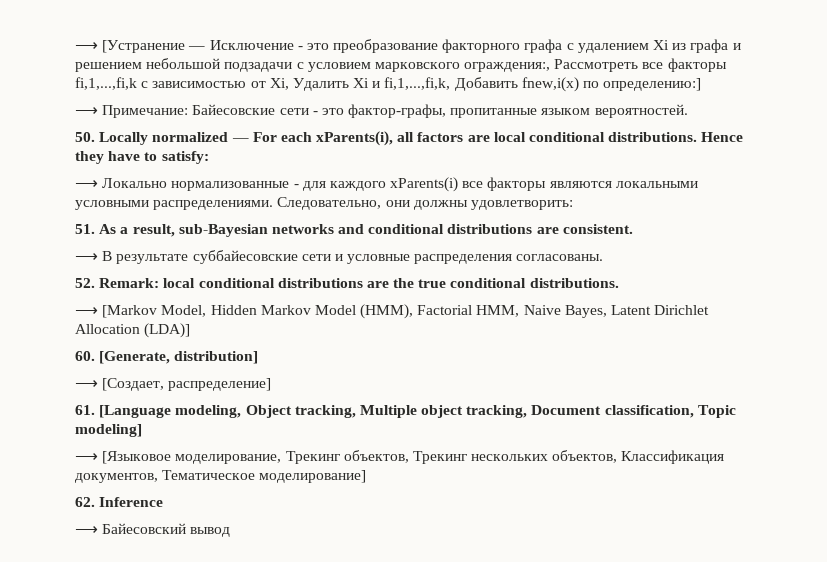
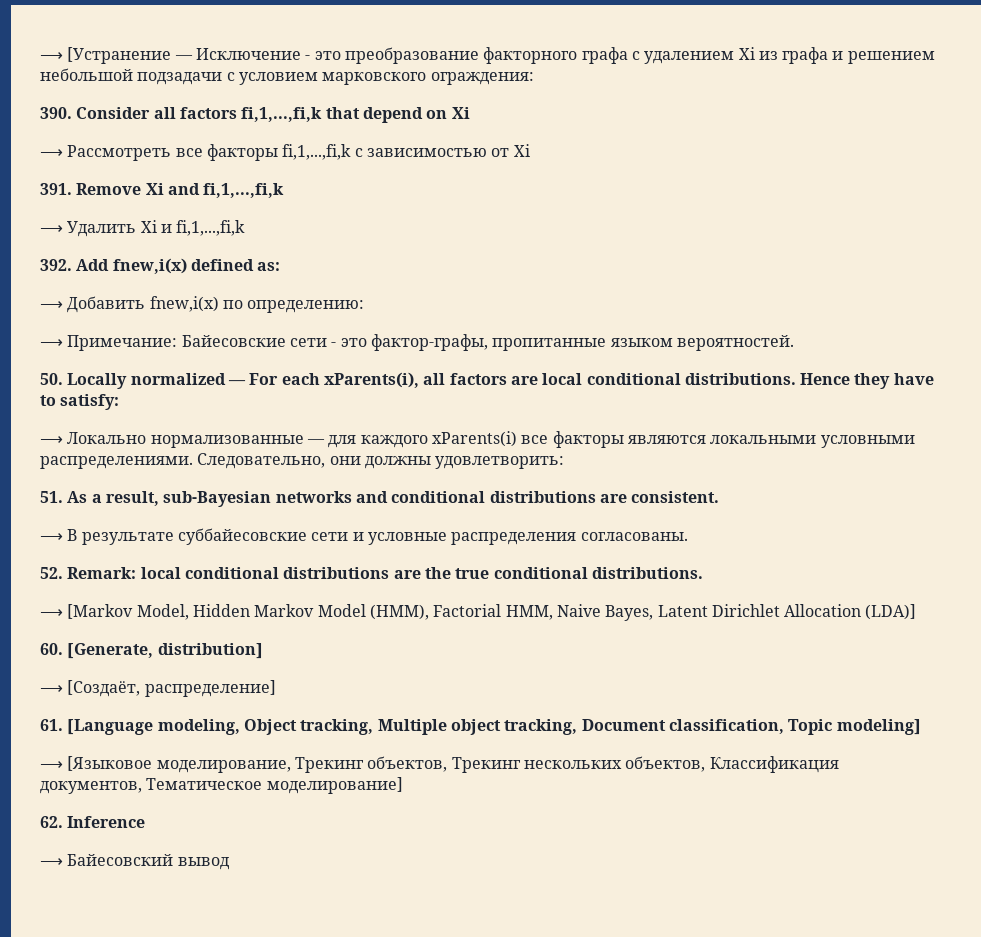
- ⟶ [Устранение ― Исключение - это преобразование факторного графа с удалением Xi из графа и решением небольшой подзадачи с условием марковского ограждения:, Рассмотреть все факторы fi,1,...,fi,k с зависимостью от Xi, Удалить Xi и fi,1,...,fi,k, Добавить fnew,i(x) по определению:]
+ ⟶ [Устранение ― Исключение - это преобразование факторного графа с удалением Xi из графа и решением небольшой подзадачи с условием марковского ограждения:
+ 390. Consider all factors fi,1,...,fi,k that depend on Xi
+ ⟶ Рассмотреть все факторы fi,1,...,fi,k с зависимостью от Xi
+ 391. Remove Xi and fi,1,...,fi,k
+ ⟶ Удалить Xi и fi,1,...,fi,k
+ 392. Add fnew,i(x) defined as:
+ ⟶ Добавить fnew,i(x) по определению:
- ⟶ Локально нормализованные - для каждого xParents(i) все факторы являются локальными условными распределениями.
+ ⟶ Локально нормализованные ― для каждого xParents(i) все факторы являются локальными условными распределениями.
- ⟶ [Создает, распределение]
+ ⟶ [Создаёт, распределение]

